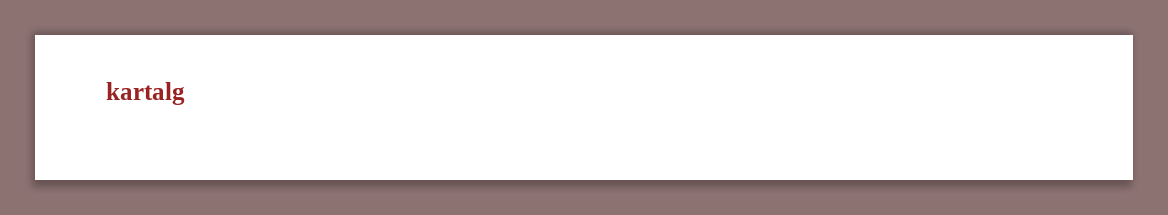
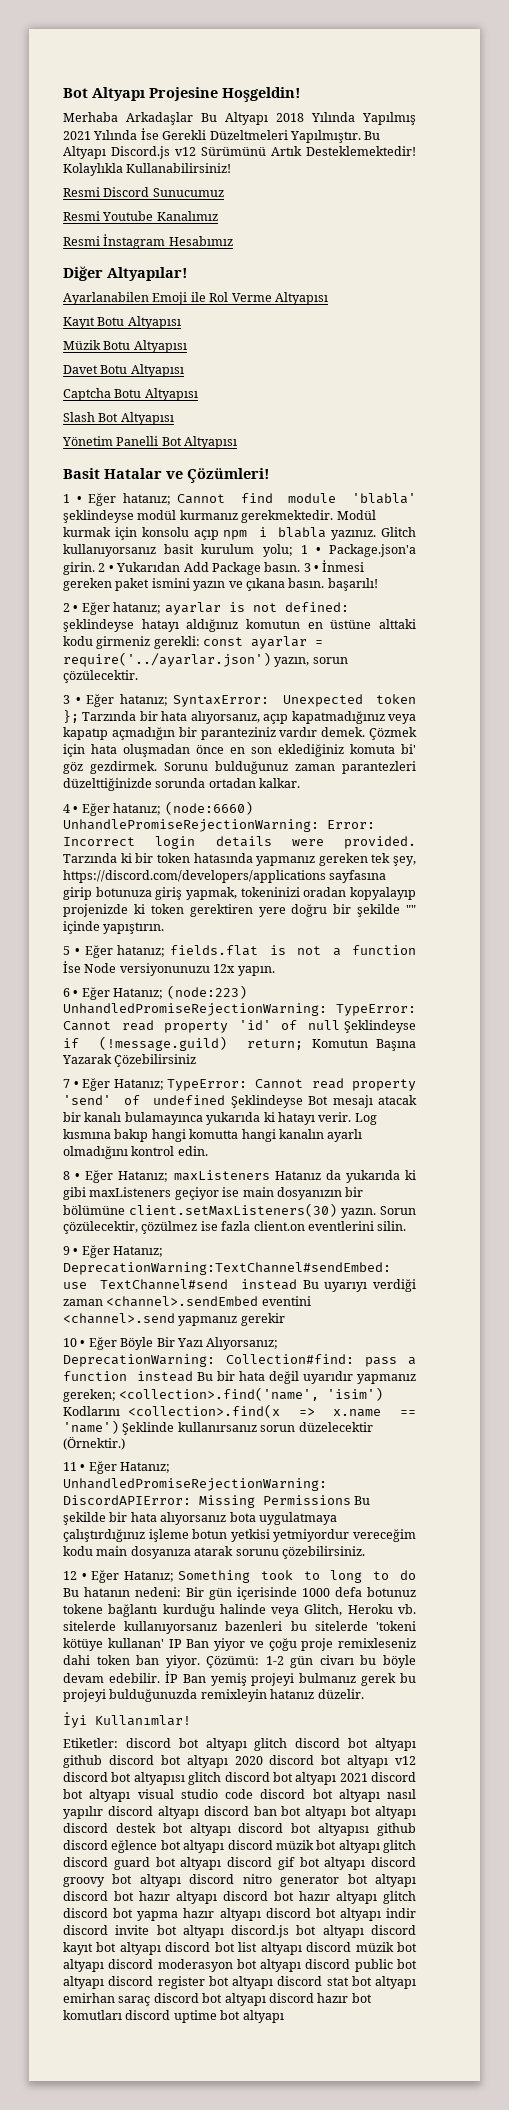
- kartalg
+ Bot Altyapı Projesine Hoşgeldin!
+ Merhaba Arkadaşlar Bu Altyapı 2018 Yılında Yapılmış 2021 Yılında İse Gerekli Düzeltmeleri Yapılmıştır. Bu Altyapı Discord.js v12 Sürümünü Artık Desteklemektedir! Kolaylıkla Kullanabilirsiniz!
+ Resmi Discord Sunucumuz
+ Resmi Youtube Kanalımız
+ Resmi İnstagram Hesabımız
+ Diğer Altyapılar!
+ Ayarlanabilen Emoji ile Rol Verme Altyapısı
+ Kayıt Botu Altyapısı
+ Müzik Botu Altyapısı
+ Davet Botu Altyapısı
+ Captcha Botu Altyapısı
+ Slash Bot Altyapısı
+ Yönetim Panelli Bot Altyapısı
+ Basit Hatalar ve Çözümleri!
+ 1 • Eğer hatanız; Cannot find module 'blabla' şeklindeyse modül kurmanız gerekmektedir. Modül kurmak için konsolu açıp npm i blabla yazınız. Glitch kullanıyorsanız basit kurulum yolu; 1 • Package.json'a girin. 2 • Yukarıdan Add Package basın. 3 • İnmesi gereken paket ismini yazın ve çıkana basın. başarılı!
+ 2 • Eğer hatanız; ayarlar is not defined: şeklindeyse hatayı aldığınız komutun en üstüne alttaki kodu girmeniz gerekli: const ayarlar = require('../ayarlar.json') yazın, sorun çözülecektir.
+ 3 • Eğer hatanız; SyntaxError: Unexpected token }; Tarzında bir hata alıyorsanız, açıp kapatmadığınız veya kapatıp açmadığın bir paranteziniz vardır demek. Çözmek için hata oluşmadan önce en son eklediğiniz komuta bi' göz gezdirmek. Sorunu bulduğunuz zaman parantezleri düzelttiğinizde sorunda ortadan kalkar.
+ 4 • Eğer hatanız; (node:6660) UnhandlePromiseRejectionWarning: Error: Incorrect login details were provided. Tarzında ki bir token hatasında yapmanız gereken tek şey, https://discord.com/developers/applications sayfasına girip botunuza giriş yapmak, tokeninizi oradan kopyalayıp projenizde ki token gerektiren yere doğru bir şekilde "" içinde yapıştırın.
+ 5 • Eğer hatanız; fields.flat is not a function İse Node versiyonunuzu 12x yapın.
+ 6 • Eğer Hatanız; (node:223) UnhandledPromiseRejectionWarning: TypeError: Cannot read property 'id' of null Şeklindeyse if (!message.guild) return; Komutun Başına Yazarak Çözebilirsiniz
+ 7 • Eğer Hatanız; TypeError: Cannot read property 'send' of undefined Şeklindeyse Bot mesajı atacak bir kanalı bulamayınca yukarıda ki hatayı verir. Log kısmına bakıp hangi komutta hangi kanalın ayarlı olmadığını kontrol edin.
+ 8 • Eğer Hatanız; maxListeners Hatanız da yukarıda ki gibi maxListeners geçiyor ise main dosyanızın bir bölümüne client.setMaxListeners(30) yazın. Sorun çözülecektir, çözülmez ise fazla client.on eventlerini silin.
+ 9 • Eğer Hatanız; DeprecationWarning:TextChannel#sendEmbed: use TextChannel#send instead Bu uyarıyı verdiği zaman <channel>.sendEmbed eventini <channel>.send yapmanız gerekir
+ 10 • Eğer Böyle Bir Yazı Alıyorsanız; DeprecationWarning: Collection#find: pass a function instead Bu bir hata değil uyarıdır yapmanız gereken; <collection>.find('name', 'isim') Kodlarını <collection>.find(x => x.name == 'name') Şeklinde kullanırsanız sorun düzelecektir (Örnektir.)
+ 11 • Eğer Hatanız; UnhandledPromiseRejectionWarning: DiscordAPIError: Missing Permissions Bu şekilde bir hata alıyorsanız bota uygulatmaya çalıştırdığınız işleme botun yetkisi yetmiyordur vereceğim kodu main dosyanıza atarak sorunu çözebilirsiniz.
+ 12 • Eğer Hatanız; Something took to long to do Bu hatanın nedeni: Bir gün içerisinde 1000 defa botunuz tokene bağlantı kurduğu halinde veya Glitch, Heroku vb. sitelerde kullanıyorsanız bazenleri bu sitelerde 'tokeni kötüye kullanan' IP Ban yiyor ve çoğu proje remixleseniz dahi token ban yiyor. Çözümü: 1-2 gün civarı bu böyle devam edebilir. İP Ban yemiş projeyi bulmanız gerek bu projeyi bulduğunuzda remixleyin hatanız düzelir.
+ İyi Kullanımlar!
+ Etiketler: discord bot altyapı glitch discord bot altyapı github discord bot altyapı 2020 discord bot altyapı v12 discord bot altyapısı glitch discord bot altyapı 2021 discord bot altyapı visual studio code discord bot altyapı nasıl yapılır discord altyapı discord ban bot altyapı bot altyapı discord destek bot altyapı discord bot altyapısı github discord eğlence bot altyapı discord müzik bot altyapı glitch discord guard bot altyapı discord gif bot altyapı discord groovy bot altyapı discord nitro generator bot altyapı discord bot hazır altyapı discord bot hazır altyapı glitch discord bot yapma hazır altyapı discord bot altyapı indir discord invite bot altyapı discord.js bot altyapı discord kayıt bot altyapı discord bot list altyapı discord müzik bot altyapı discord moderasyon bot altyapı discord public bot altyapı discord register bot altyapı discord stat bot altyapı emirhan saraç discord bot altyapı discord hazır bot komutları discord uptime bot altyapı

